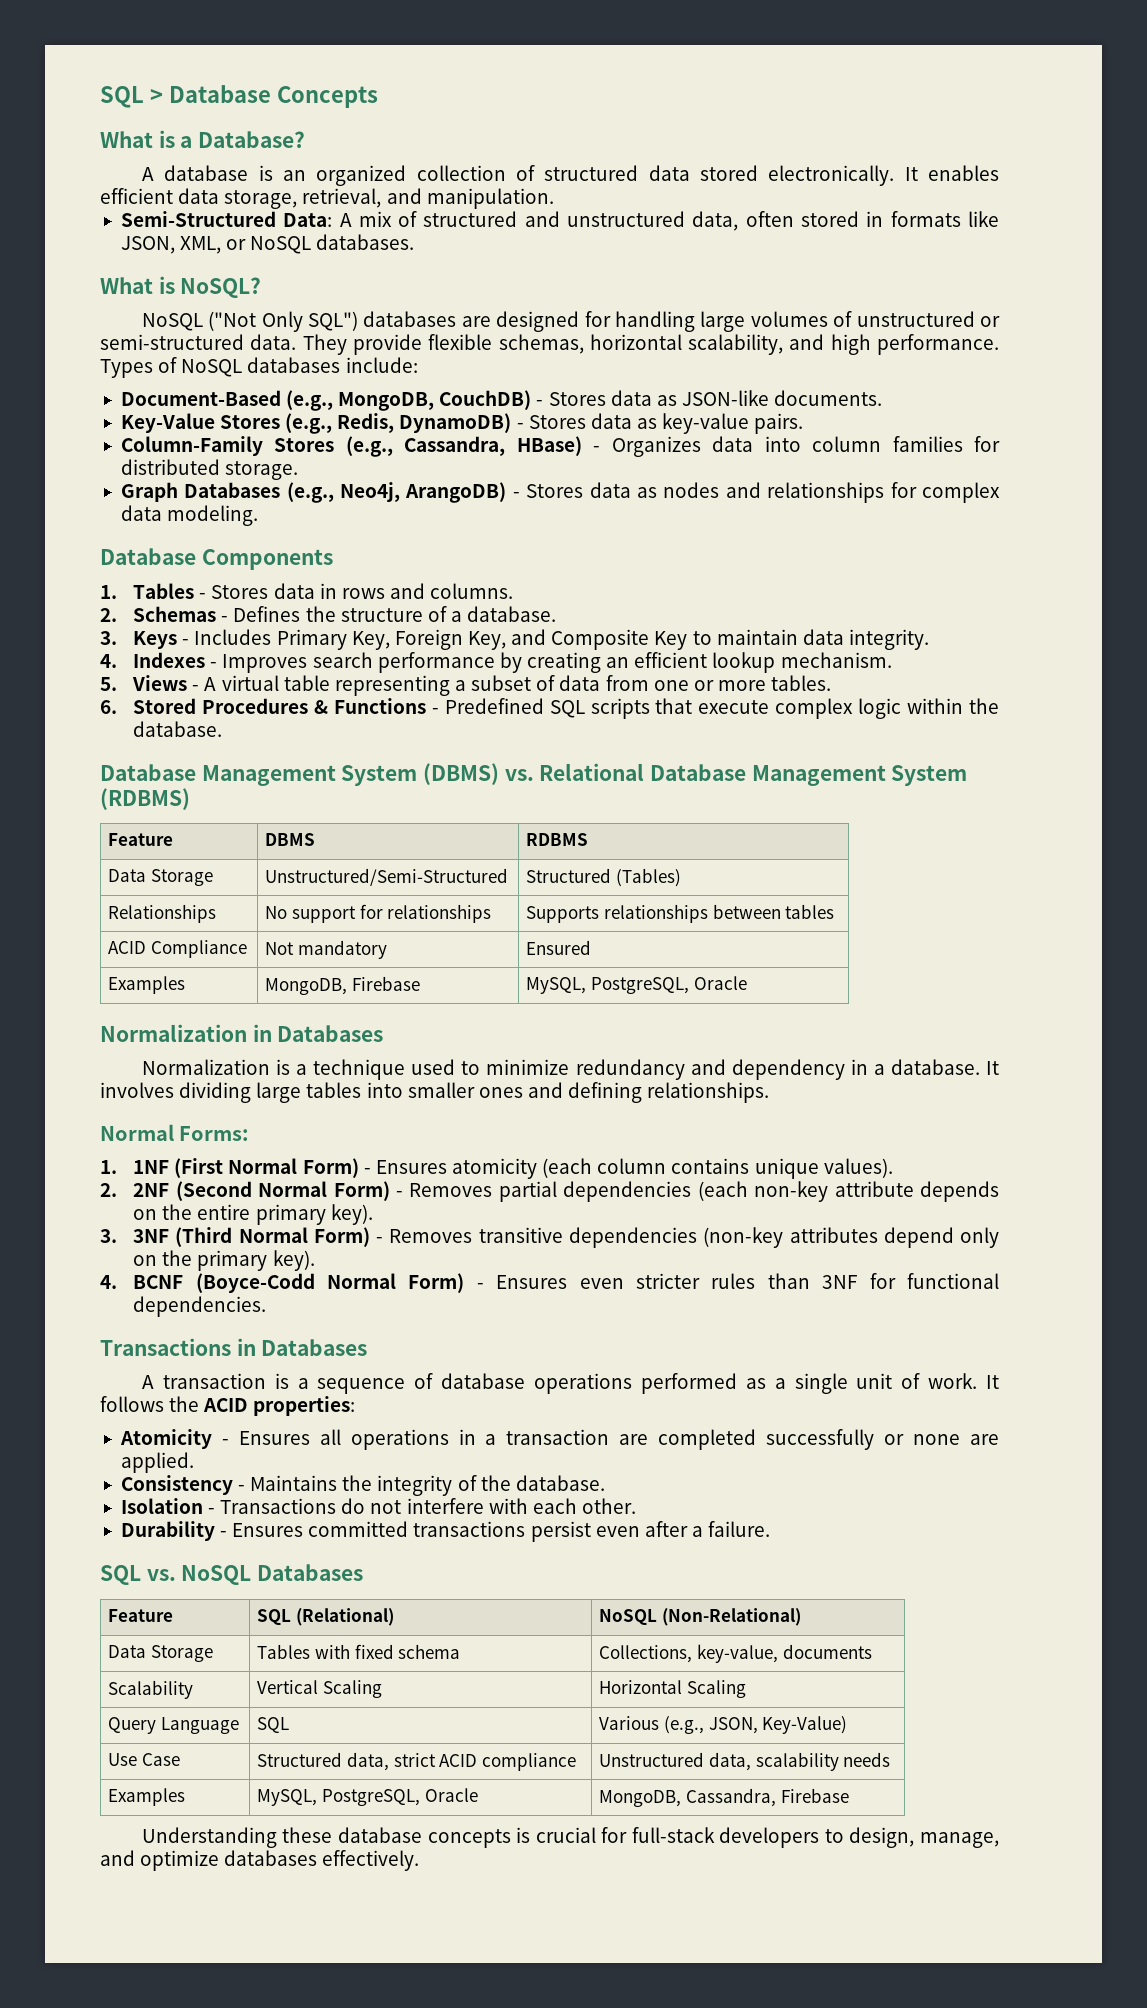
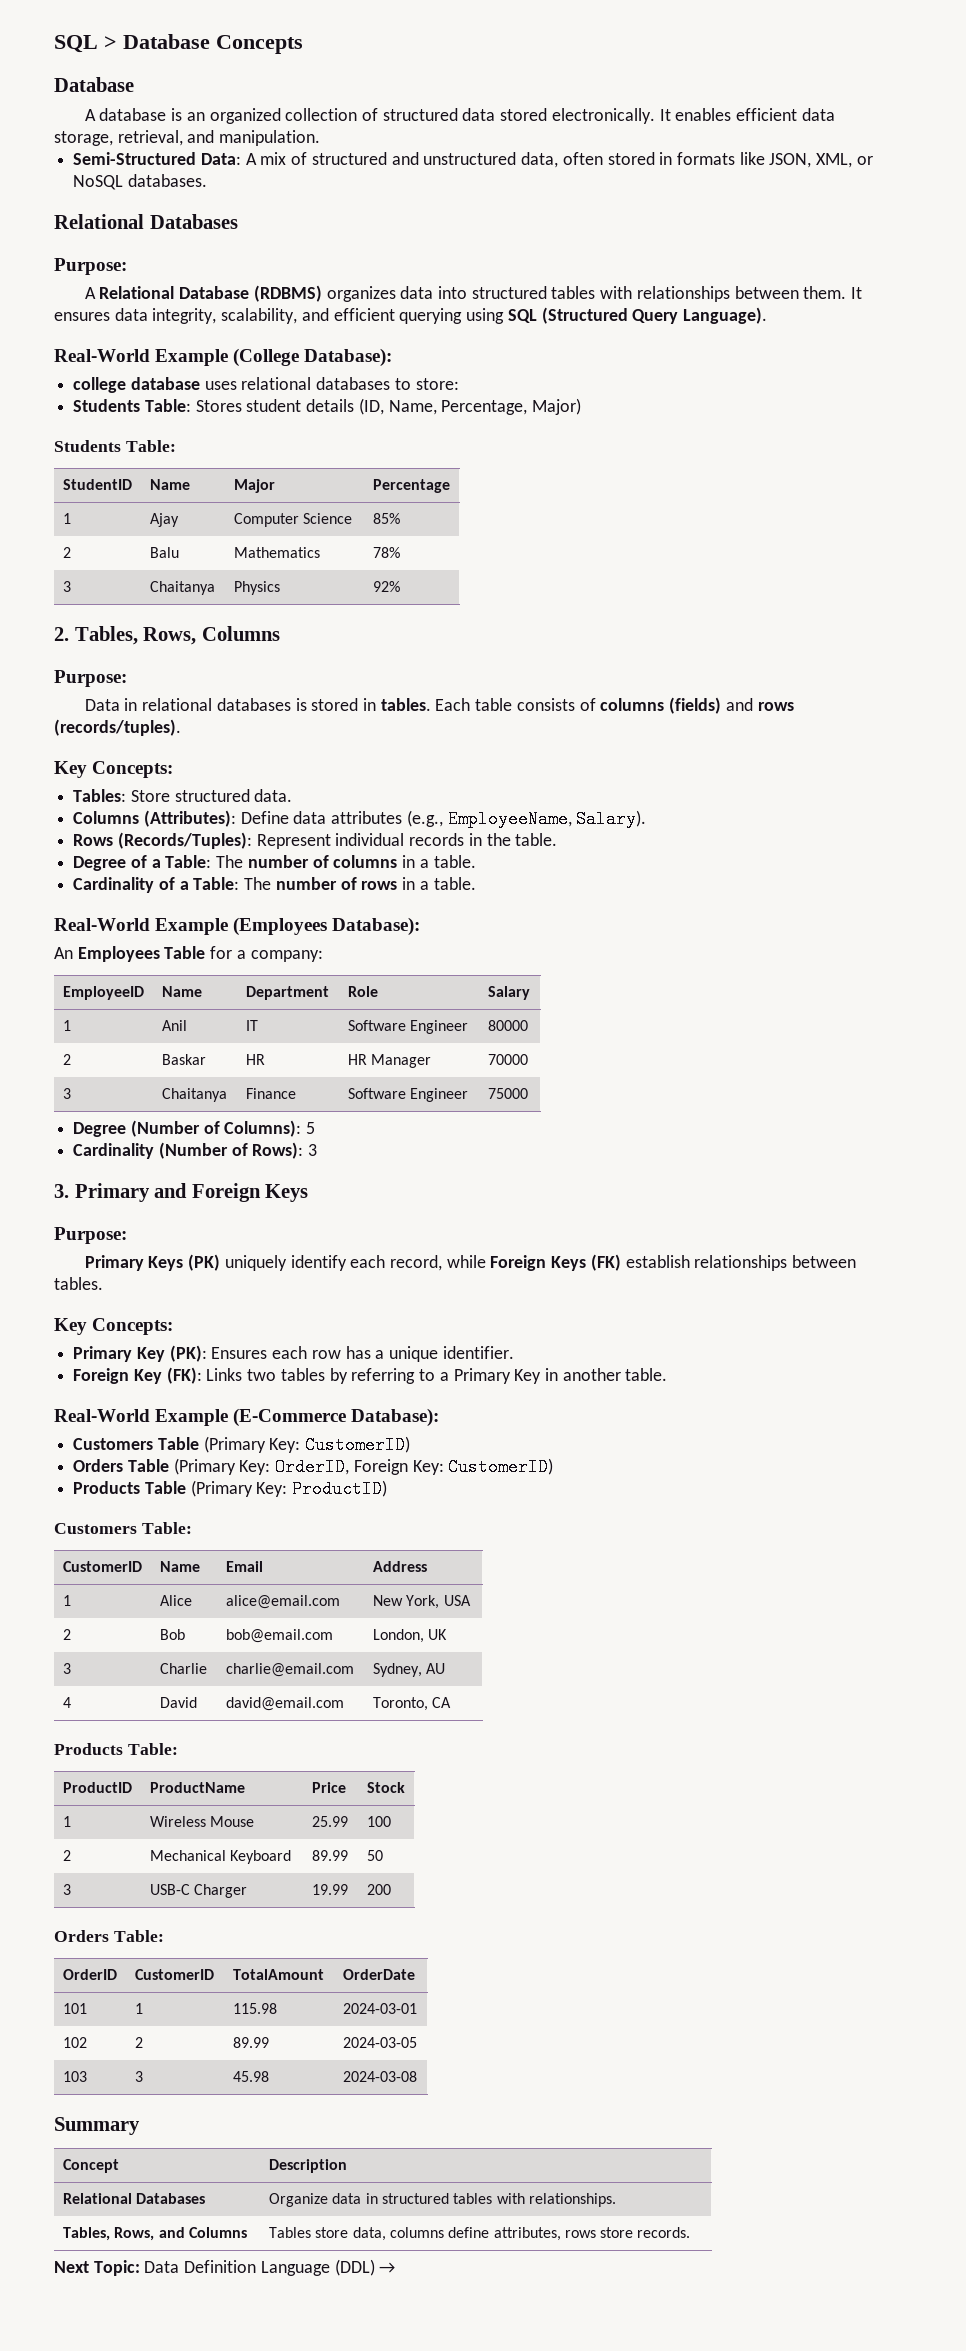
  SQL > Database Concepts
- What is a Database?
+ Database
  Semi-Structured Data: A mix of structured and unstructured data, often stored in formats like JSON, XML, or NoSQL databases.
- What is NoSQL?
- NoSQL ("Not Only SQL") databases are designed for handling large volumes of unstructured or semi-structured data. They provide flexible schemas, horizontal scalability, and high performance. Types of NoSQL databases include:
- Document-Based (e.g., MongoDB, CouchDB) - Stores data as JSON-like documents.
- Key-Value Stores (e.g., Redis, DynamoDB) - Stores data as key-value pairs.
- Column-Family Stores (e.g., Cassandra, HBase) - Organizes data into column families for distributed storage.
- Graph Databases (e.g., Neo4j, ArangoDB) - Stores data as nodes and relationships for complex data modeling.
- Database Components
- 1. Tables - Stores data in rows and columns.
- 2. Schemas - Defines the structure of a database.
- 3. Keys - Includes Primary Key, Foreign Key, and Composite Key to maintain data integrity.
- 4. Indexes - Improves search performance by creating an efficient lookup mechanism.
- 5. Views - A virtual table representing a subset of data from one or more tables.
- 6. Stored Procedures & Functions - Predefined SQL scripts that execute complex logic within the database.
- Database Management System (DBMS) vs. Relational Database Management System (RDBMS)
- Feature | DBMS | RDBMS
- Data Storage | Unstructured/Semi-Structured | Structured (Tables)
- Relationships | No support for relationships | Supports relationships between tables
- ACID Compliance | Not mandatory | Ensured
- Examples | MongoDB, Firebase | MySQL, PostgreSQL, Oracle
- Normalization in Databases
- Normalization is a technique used to minimize redundancy and dependency in a database. It involves dividing large tables into smaller ones and defining relationships.
- Normal Forms:
- 1. 1NF (First Normal Form) - Ensures atomicity (each column contains unique values).
- 2. 2NF (Second Normal Form) - Removes partial dependencies (each non-key attribute depends on the entire primary key).
- 3. 3NF (Third Normal Form) - Removes transitive dependencies (non-key attributes depend only on the primary key).
- 4. BCNF (Boyce-Codd Normal Form) - Ensures even stricter rules than 3NF for functional dependencies.
- Transactions in Databases
- A transaction is a sequence of database operations performed as a single unit of work. It follows the ACID properties:
- Atomicity - Ensures all operations in a transaction are completed successfully or none are applied.
- Consistency - Maintains the integrity of the database.
- Isolation - Transactions do not interfere with each other.
- Durability - Ensures committed transactions persist even after a failure.
- SQL vs. NoSQL Databases
- Feature | SQL (Relational) | NoSQL (Non-Relational)
- Data Storage | Tables with fixed schema | Collections, key-value, documents
- Scalability | Vertical Scaling | Horizontal Scaling
- Query Language | SQL | Various (e.g., JSON, Key-Value)
- Use Case | Structured data, strict ACID compliance | Unstructured data, scalability needs
- Examples | MySQL, PostgreSQL, Oracle | MongoDB, Cassandra, Firebase
- Understanding these database concepts is crucial for full-stack developers to design, manage, and optimize databases effectively.
+ Relational Databases
+ Purpose:
+ A Relational Database (RDBMS) organizes data into structured tables with relationships between them. It ensures data integrity, scalability, and efficient querying using SQL (Structured Query Language).
+ Real-World Example (College Database):
+ college database uses relational databases to store:
+ Students Table: Stores student details (ID, Name, Percentage, Major)
+ Students Table:
+ StudentID | Name | Major | Percentage
+ 1 | Ajay | Computer Science | 85%
+ 2 | Balu | Mathematics | 78%
+ 3 | Chaitanya | Physics | 92%
+ 2. Tables, Rows, Columns
+ Purpose:
+ Data in relational databases is stored in tables. Each table consists of columns (fields) and rows (records/tuples).
+ Key Concepts:
+ Tables: Store structured data.
+ Columns (Attributes): Define data attributes (e.g., EmployeeName, Salary).
+ Rows (Records/Tuples): Represent individual records in the table.
+ Degree of a Table: The number of columns in a table.
+ Cardinality of a Table: The number of rows in a table.
+ Real-World Example (Employees Database):
+ An Employees Table for a company:
+ EmployeeID | Name | Department | Role | Salary
+ 1 | Anil | IT | Software Engineer | 80000
+ 2 | Baskar | HR | HR Manager | 70000
+ 3 | Chaitanya | Finance | Software Engineer | 75000
+ Degree (Number of Columns): 5
+ Cardinality (Number of Rows): 3
+ 3. Primary and Foreign Keys
+ Purpose:
+ Primary Keys (PK) uniquely identify each record, while Foreign Keys (FK) establish relationships between tables.
+ Key Concepts:
+ Primary Key (PK): Ensures each row has a unique identifier.
+ Foreign Key (FK): Links two tables by referring to a Primary Key in another table.
+ Real-World Example (E-Commerce Database):
+ Customers Table (Primary Key: CustomerID)
+ Orders Table (Primary Key: OrderID, Foreign Key: CustomerID)
+ Products Table (Primary Key: ProductID)
+ Customers Table:
+ CustomerID | Name | Email | Address
+ 1 | Alice | alice@email.com | New York, USA
+ 2 | Bob | bob@email.com | London, UK
+ 3 | Charlie | charlie@email.com | Sydney, AU
+ 4 | David | david@email.com | Toronto, CA
+ Products Table:
+ ProductID | ProductName | Price | Stock
+ 1 | Wireless Mouse | 25.99 | 100
+ 2 | Mechanical Keyboard | 89.99 | 50
+ 3 | USB-C Charger | 19.99 | 200
+ Orders Table:
+ OrderID | CustomerID | TotalAmount | OrderDate
+ 101 | 1 | 115.98 | 2024-03-01
+ 102 | 2 | 89.99 | 2024-03-05
+ 103 | 3 | 45.98 | 2024-03-08
+ Summary
+ Concept | Description
+ Relational Databases | Organize data in structured tables with relationships.
+ Tables, Rows, and Columns | Tables store data, columns define attributes, rows store records.
+ Next Topic: Data Definition Language (DDL) →

